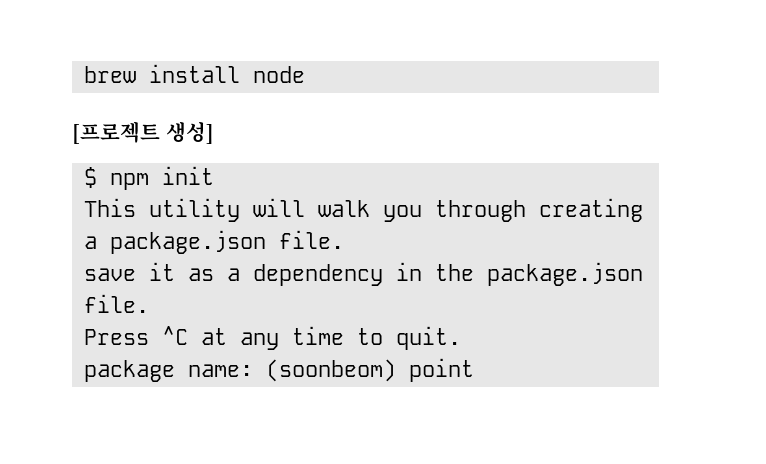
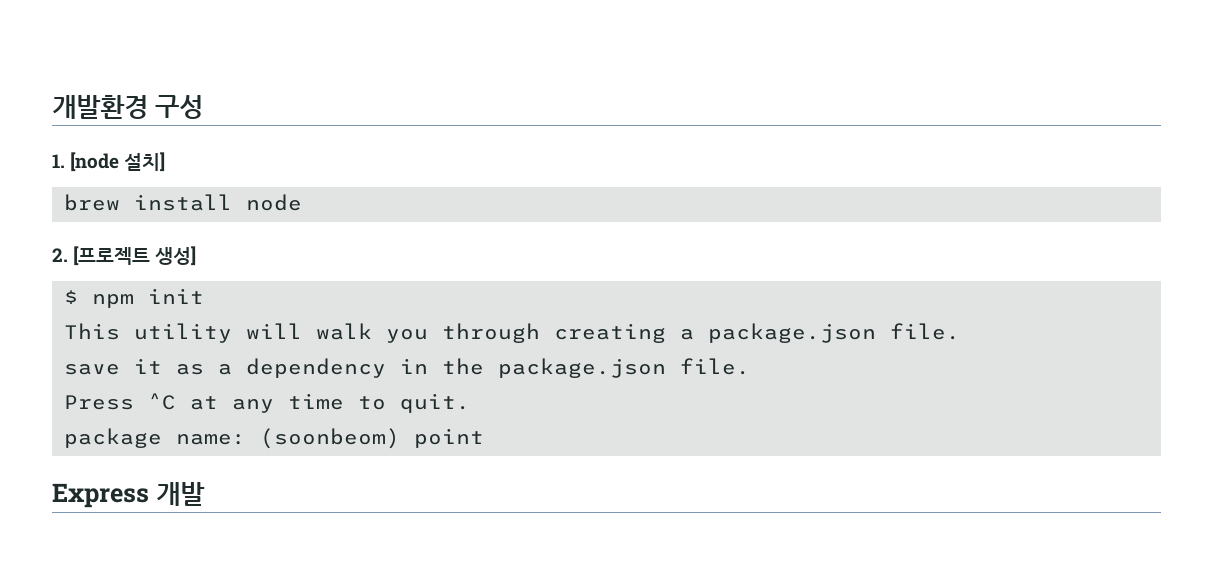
+ 개발환경 구성
+ 1. [node 설치]
- [프로젝트 생성]
+ 2. [프로젝트 생성]
+ Express 개발

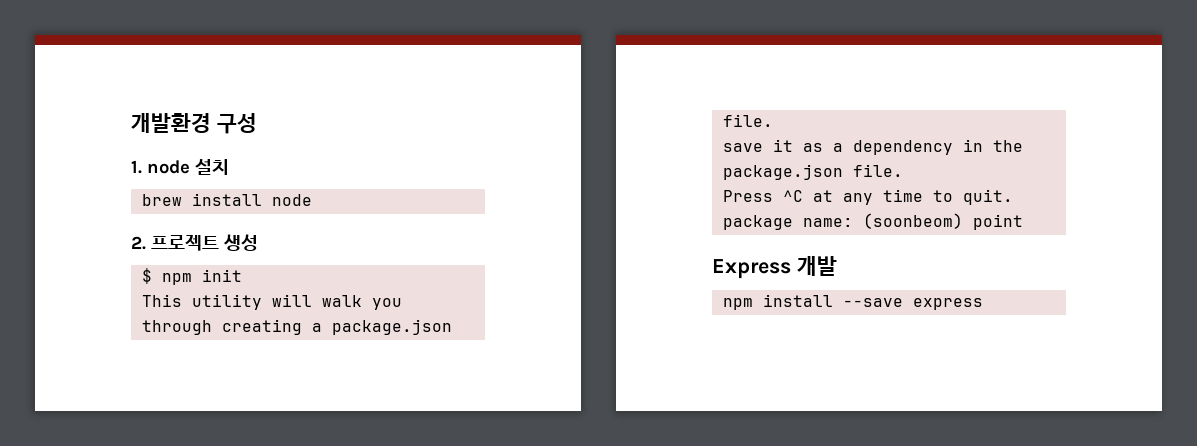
- 1. [node 설치]
+ 1. node 설치
- 2. [프로젝트 생성]
+ 2. 프로젝트 생성
+ npm install --save express

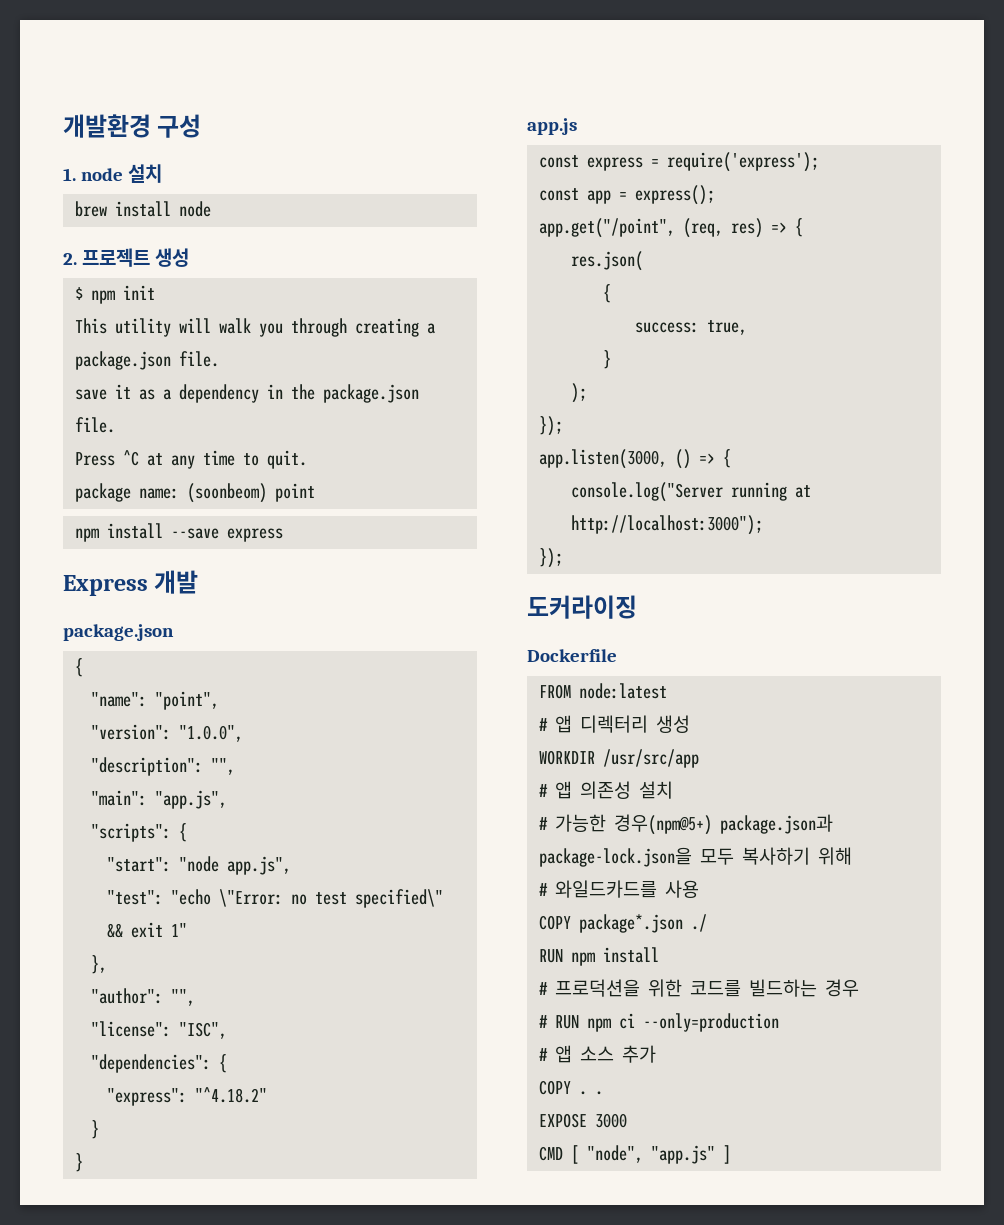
- Express 개발
+ Express 개발
+ package.json
+ {
+ "name": "point",
+ "version": "1.0.0",
+ "description": "",
+ "main": "app.js",
+ "scripts": {
+ "start": "node app.js",
+ "test": "echo \"Error: no test specified\" && exit 1"
+ },
+ "author": "",
+ "license": "ISC",
+ "dependencies": {
+ "express": "^4.18.2"
+ }
+ }
+ app.js
+ const express = require('express');
+ const app = express();
+ app.get("/point", (req, res) => {
+ res.json(
+ {
+ success: true,
+ }
+ );
+ });
+ app.listen(3000, () => {
+ console.log("Server running at http://localhost:3000");
+ });
+ 도커라이징
+ Dockerfile
+ FROM node:latest
+ # 앱 디렉터리 생성
+ WORKDIR /usr/src/app
+ # 앱 의존성 설치
+ # 가능한 경우(npm@5+) package.json과 package-lock.json을 모두 복사하기 위해
+ # 와일드카드를 사용
+ COPY package*.json ./
+ RUN npm install
+ # 프로덕션을 위한 코드를 빌드하는 경우
+ # RUN npm ci --only=production
+ # 앱 소스 추가
+ COPY . .
+ EXPOSE 3000
+ CMD [ "node", "app.js" ]

